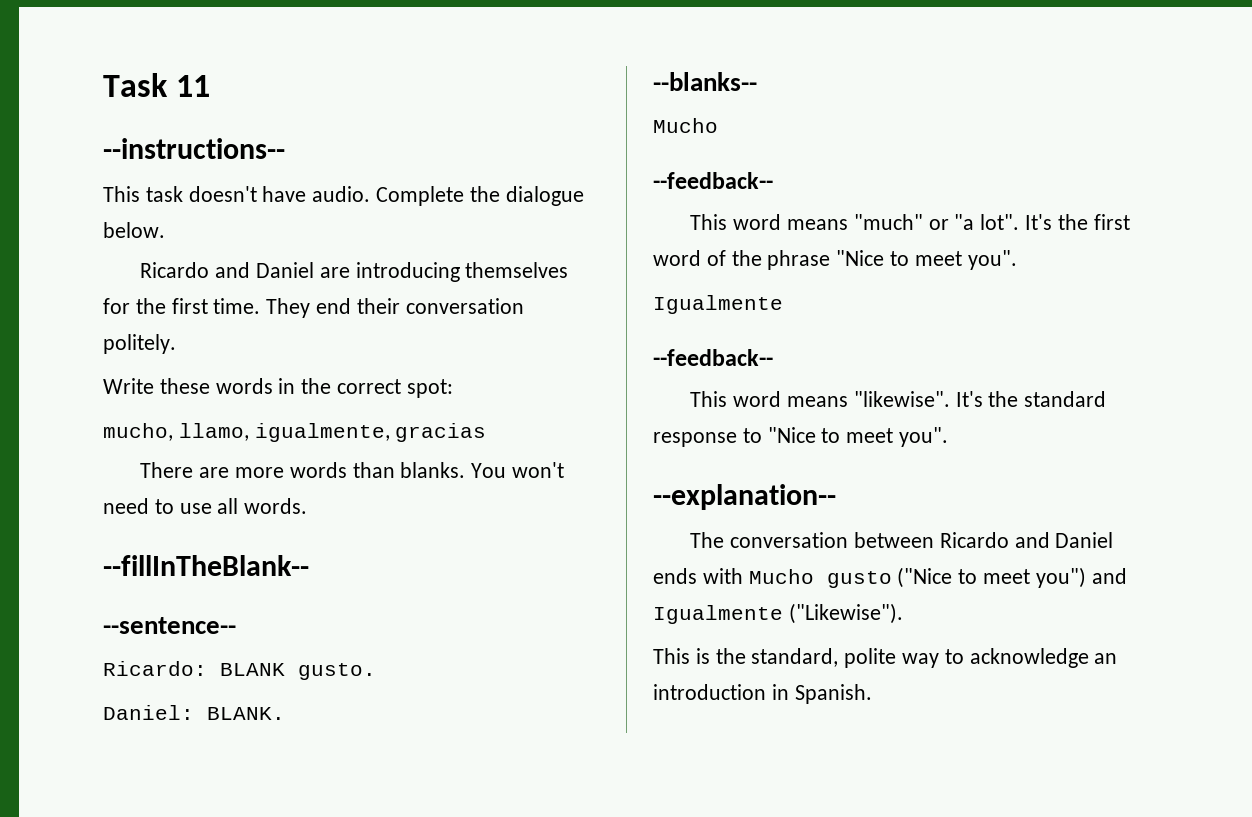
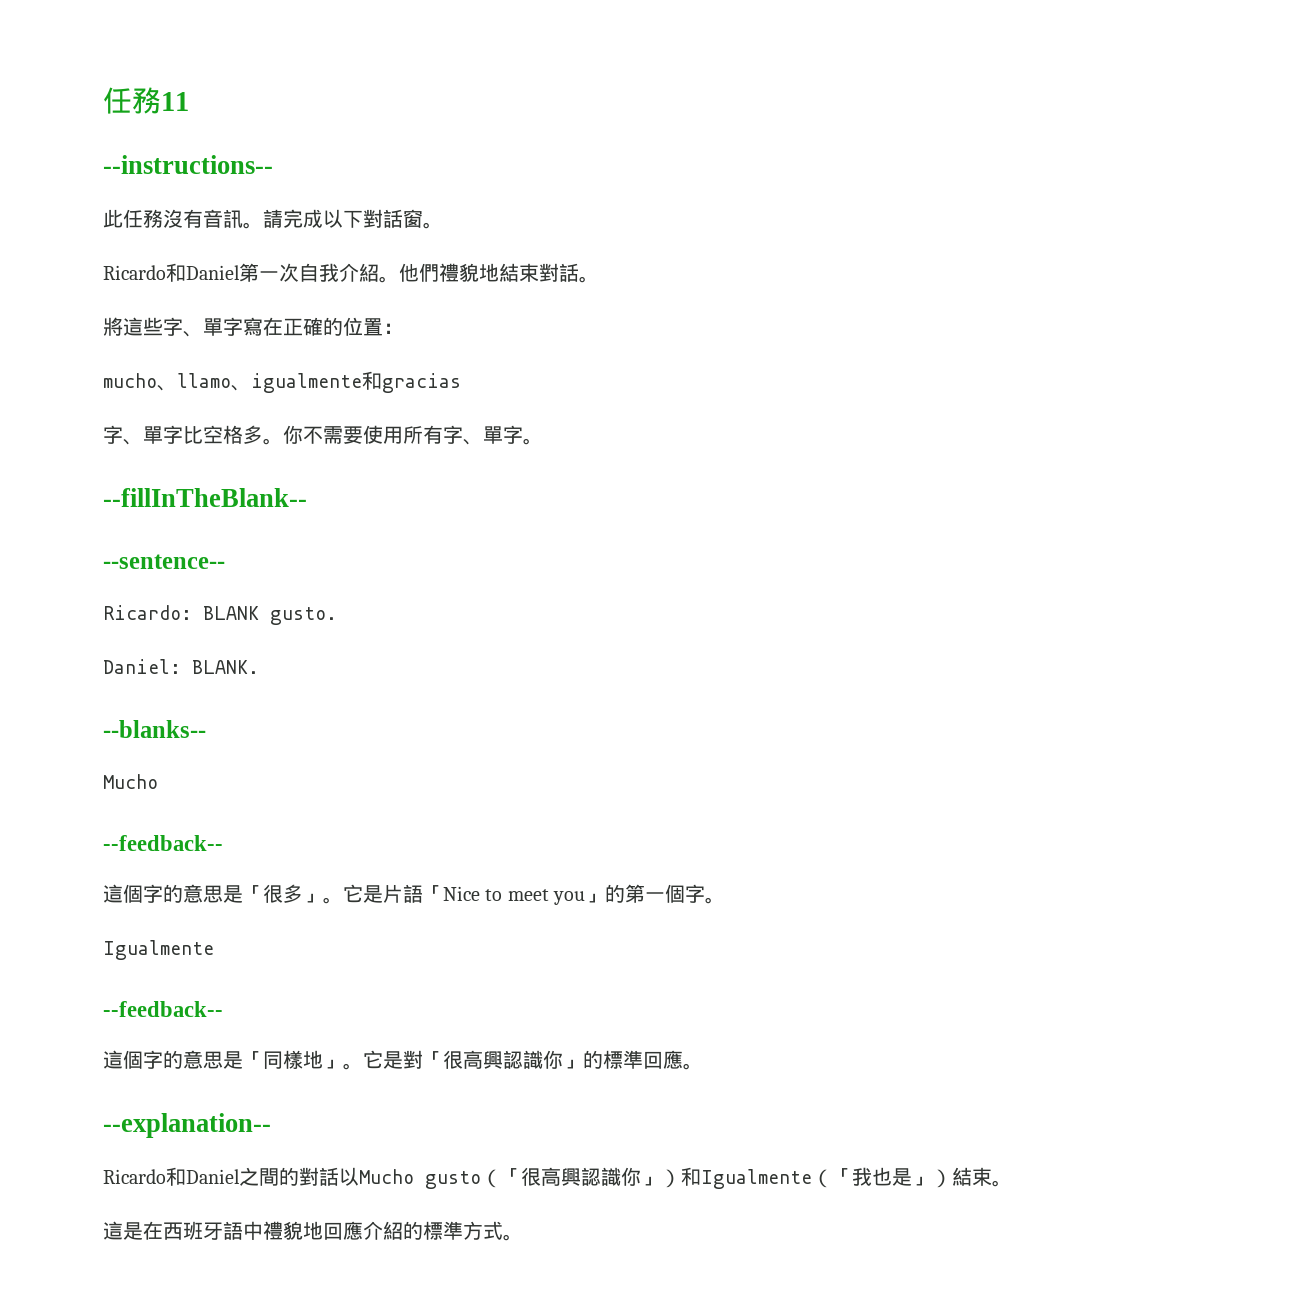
- Task 11
+ 任務11
- This task doesn't have audio. Complete the dialogue below.
- Ricardo and Daniel are introducing themselves for the first time. They end their conversation politely.
- Write these words in the correct spot:
- mucho, llamo, igualmente, gracias
- There are more words than blanks. You won't need to use all words.
+ 此任務沒有音訊。請完成以下對話窗。
+ Ricardo和Daniel第一次自我介紹。他們禮貌地結束對話。
+ 將這些字、單字寫在正確的位置：
+ mucho、llamo、igualmente和gracias
+ 字、單字比空格多。你不需要使用所有字、單字。
- This word means "much" or "a lot". It's the first word of the phrase "Nice to meet you".
+ 這個字的意思是「很多」。它是片語「Nice to meet you」的第一個字。
  Igualmente
  --feedback--
- This word means "likewise". It's the standard response to "Nice to meet you".
+ 這個字的意思是「同樣地」。它是對「很高興認識你」的標準回應。
  --explanation--
- The conversation between Ricardo and Daniel ends with Mucho gusto ("Nice to meet you") and Igualmente ("Likewise").
- This is the standard, polite way to acknowledge an introduction in Spanish.
+ Ricardo和Daniel之間的對話以Mucho gusto（「很高興認識你」）和Igualmente（「我也是」）結束。
+ 這是在西班牙語中禮貌地回應介紹的標準方式。

